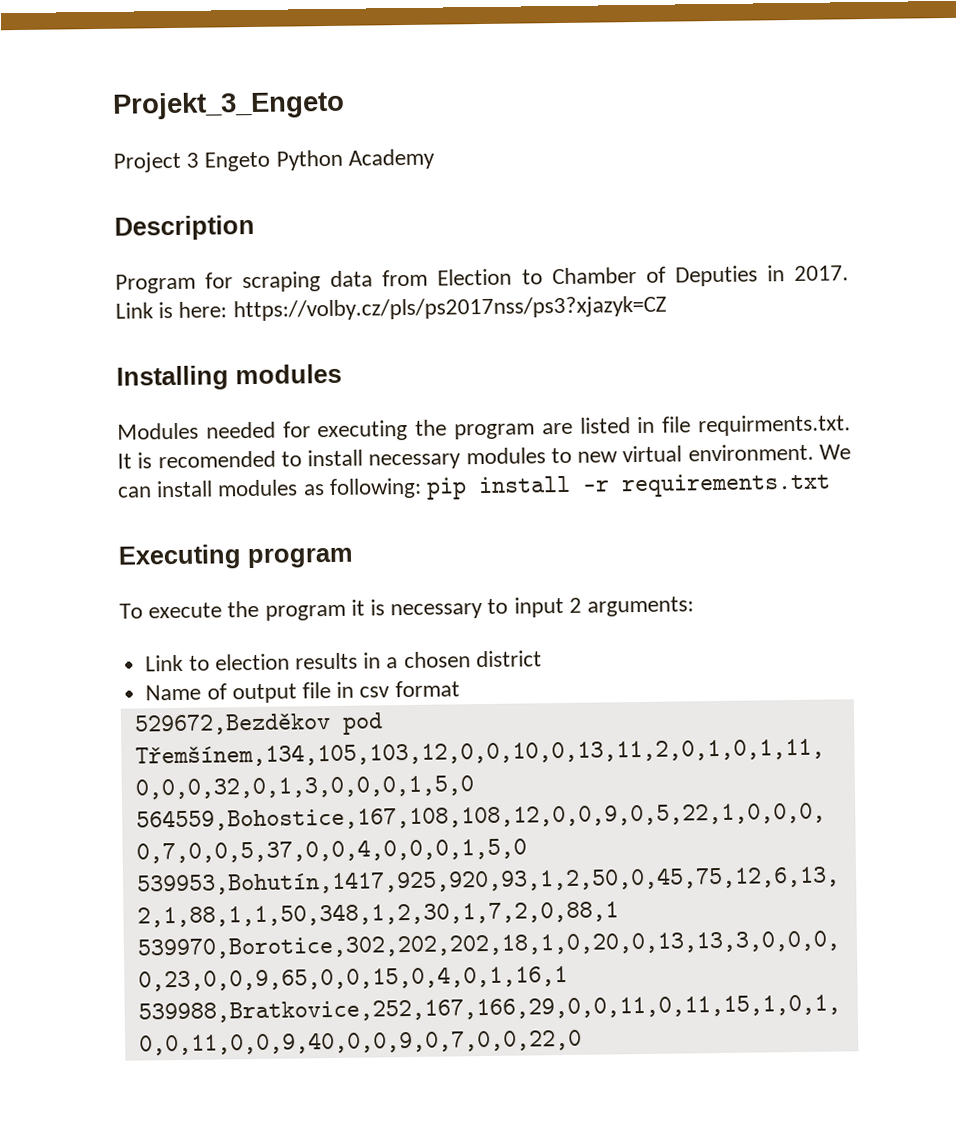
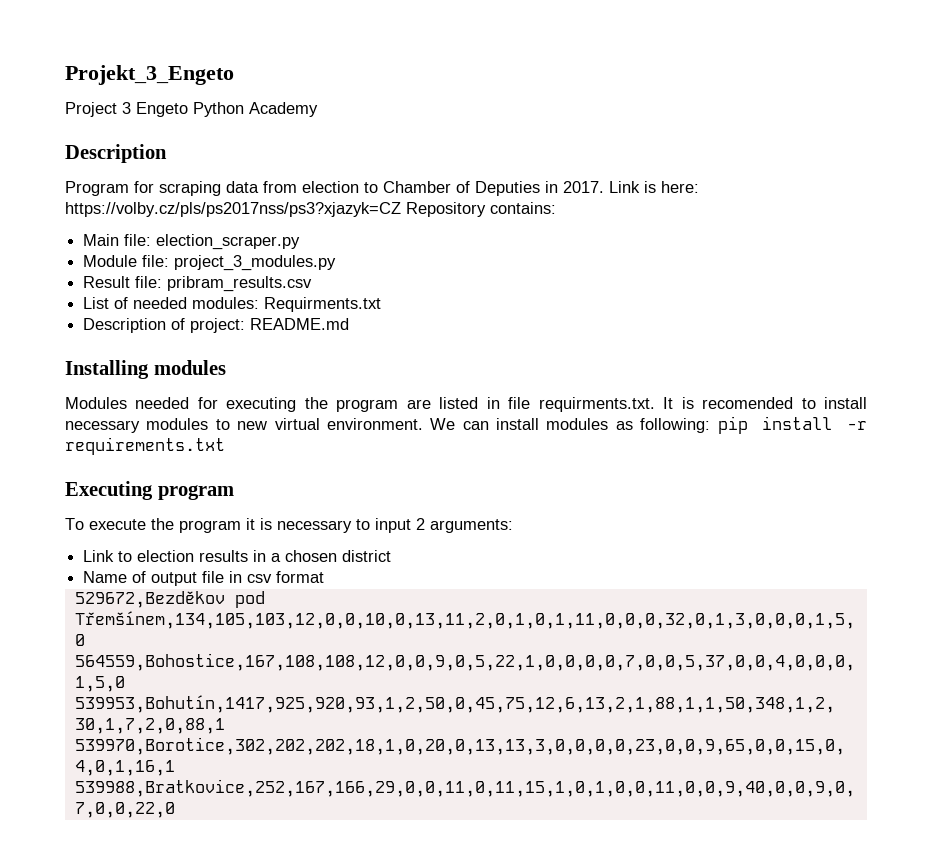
- Program for scraping data from Election to Chamber of Deputies in 2017.
+ Program for scraping data from election to Chamber of Deputies in 2017.
- Link is here: https://volby.cz/pls/ps2017nss/ps3?xjazyk=CZ
+ Link is here: https://volby.cz/pls/ps2017nss/ps3?xjazyk=CZ Repository contains:
+ Main file: election_scraper.py
+ Module file: project_3_modules.py
+ Result file: pribram_results.csv
+ List of needed modules: Requirments.txt
+ Description of project: README.md

